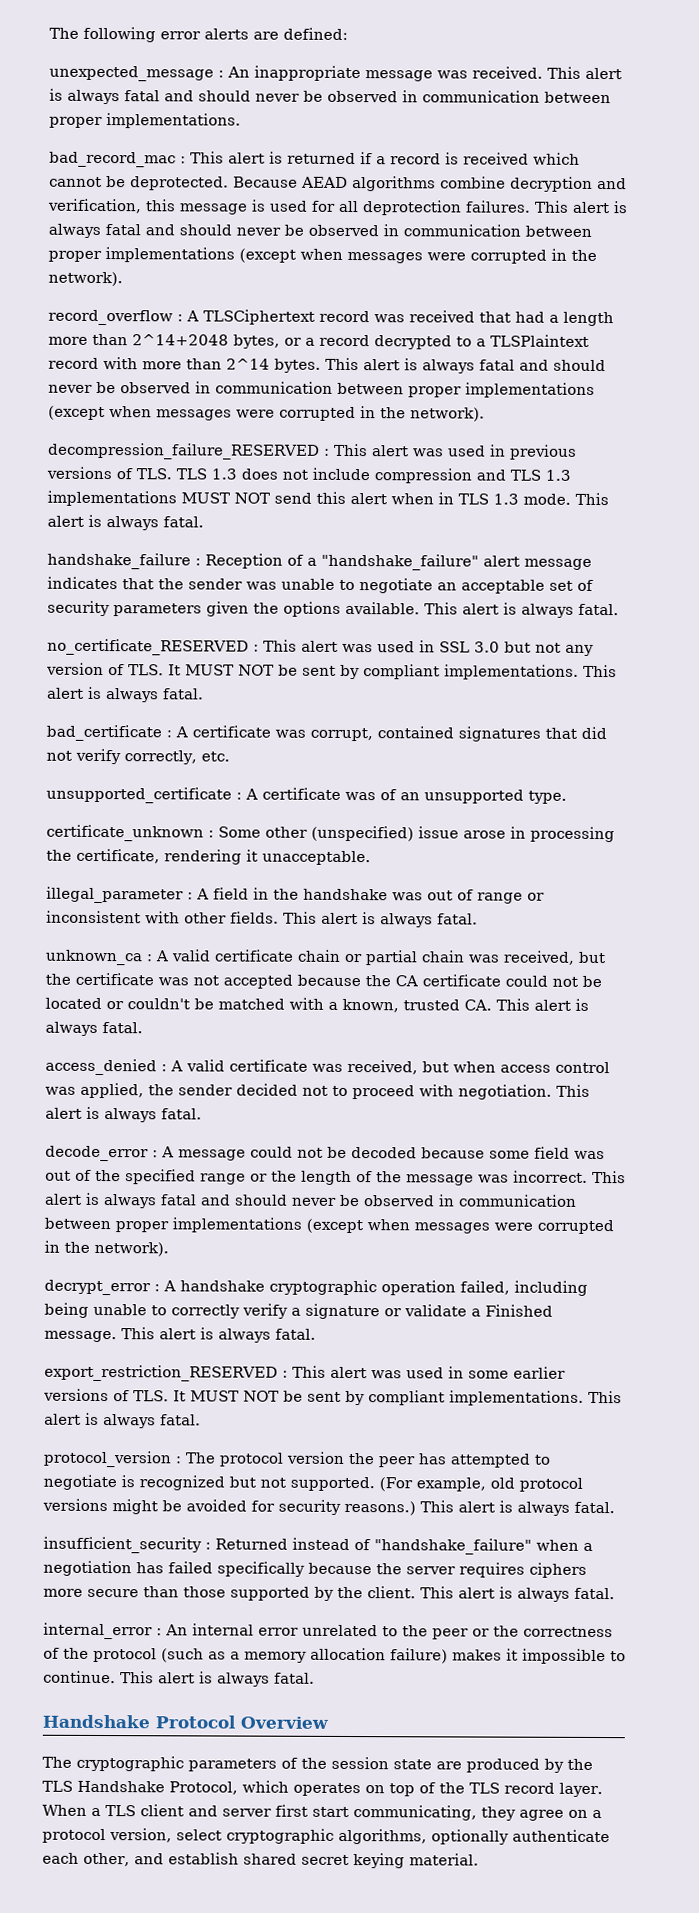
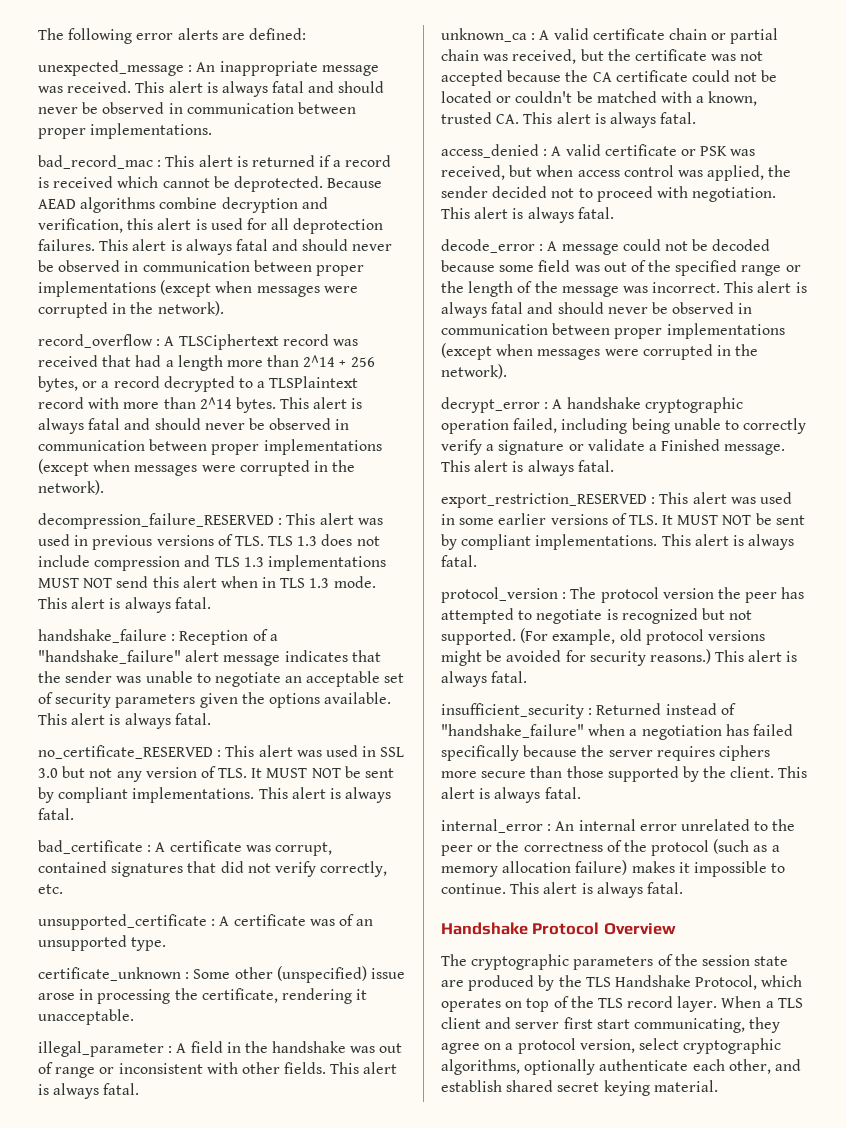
- Because AEAD algorithms combine decryption and verification, this message is used for all deprotection failures.
+ Because AEAD algorithms combine decryption and verification, this alert is used for all deprotection failures.
- record_overflow : A TLSCiphertext record was received that had a length more than 2^14+2048 bytes, or a record decrypted to a TLSPlaintext record with more than 2^14 bytes.
+ record_overflow : A TLSCiphertext record was received that had a length more than 2^14 + 256 bytes, or a record decrypted to a TLSPlaintext record with more than 2^14 bytes.
- access_denied : A valid certificate was received, but when access control was applied, the sender decided not to proceed with negotiation.
+ access_denied : A valid certificate or PSK was received, but when access control was applied, the sender decided not to proceed with negotiation.

